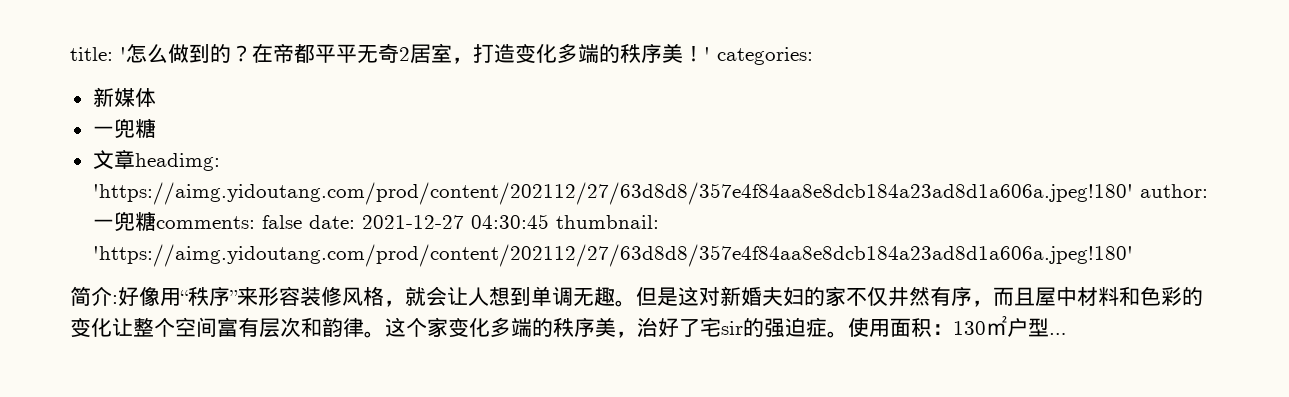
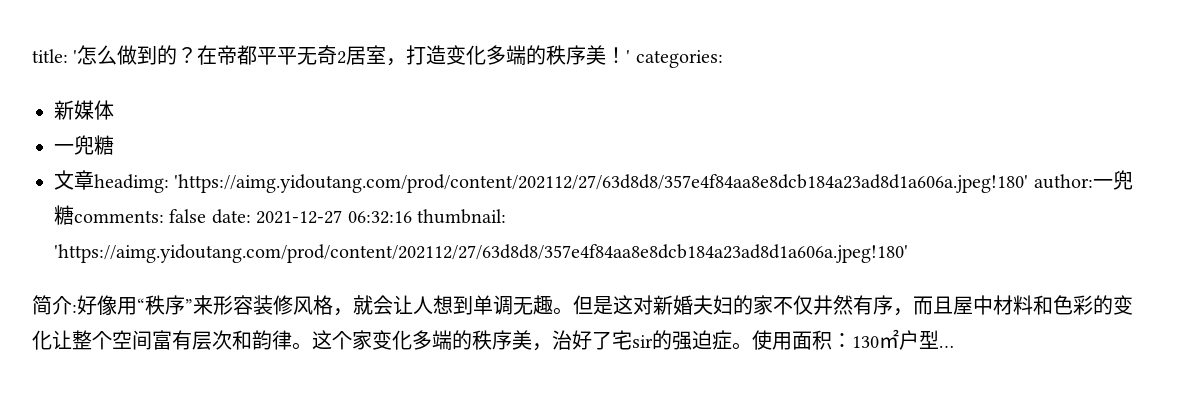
- 文章headimg: 'https://aimg.yidoutang.com/prod/content/202112/27/63d8d8/357e4f84aa8e8dcb184a23ad8d1a606a.jpeg!180' author:一兜糖comments: false date: 2021-12-27 04:30:45 thumbnail: 'https://aimg.yidoutang.com/prod/content/202112/27/63d8d8/357e4f84aa8e8dcb184a23ad8d1a606a.jpeg!180'
+ 文章headimg: 'https://aimg.yidoutang.com/prod/content/202112/27/63d8d8/357e4f84aa8e8dcb184a23ad8d1a606a.jpeg!180' author:一兜糖comments: false date: 2021-12-27 06:32:16 thumbnail: 'https://aimg.yidoutang.com/prod/content/202112/27/63d8d8/357e4f84aa8e8dcb184a23ad8d1a606a.jpeg!180'

